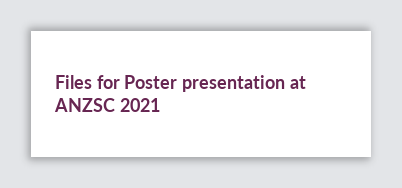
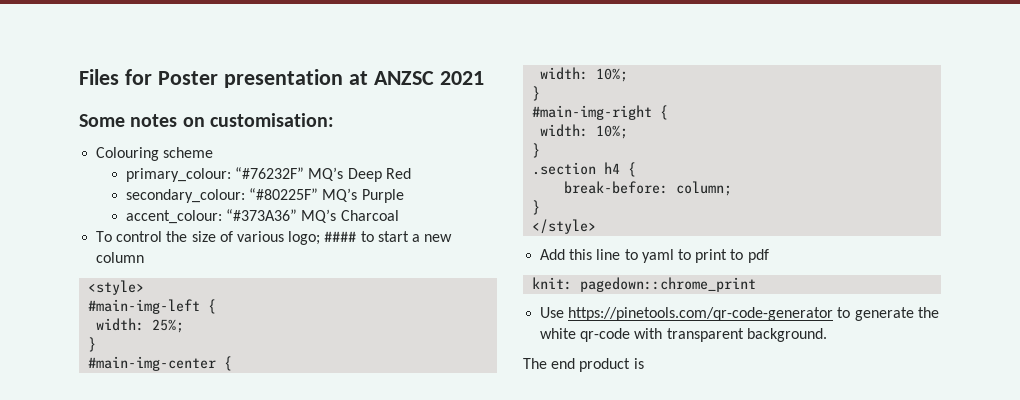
+ Some notes on customisation:
+ Colouring scheme
+ primary_colour: “#76232F” MQ’s Deep Red
+ secondary_colour: “#80225F” MQ’s Purple
+ accent_colour: “#373A36” MQ’s Charcoal
+ To control the size of various logo; #### to start a new column
+ <style>
+ #main-img-left {
+ width: 25%;
+ }
+ #main-img-center {
+ width: 10%;
+ }
+ #main-img-right {
+ width: 10%;
+ }
+ .section h4 {
+ break-before: column;
+ }
+ </style>
+ Add this line to yaml to print to pdf
+ knit: pagedown::chrome_print
+ Use https://pinetools.com/qr-code-generator to generate the white qr-code with transparent background.
+ The end product is

